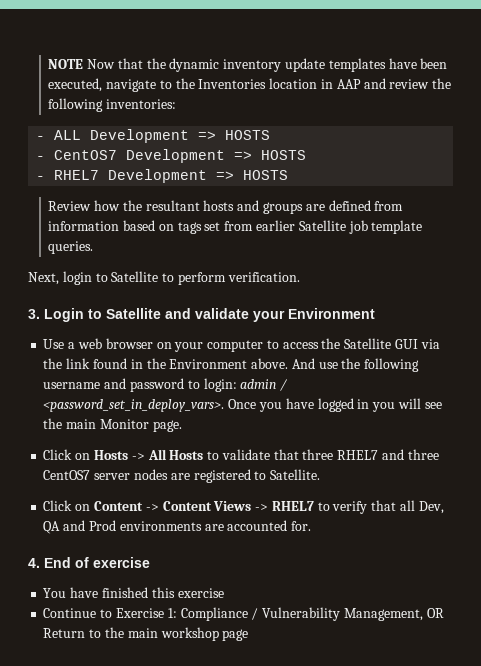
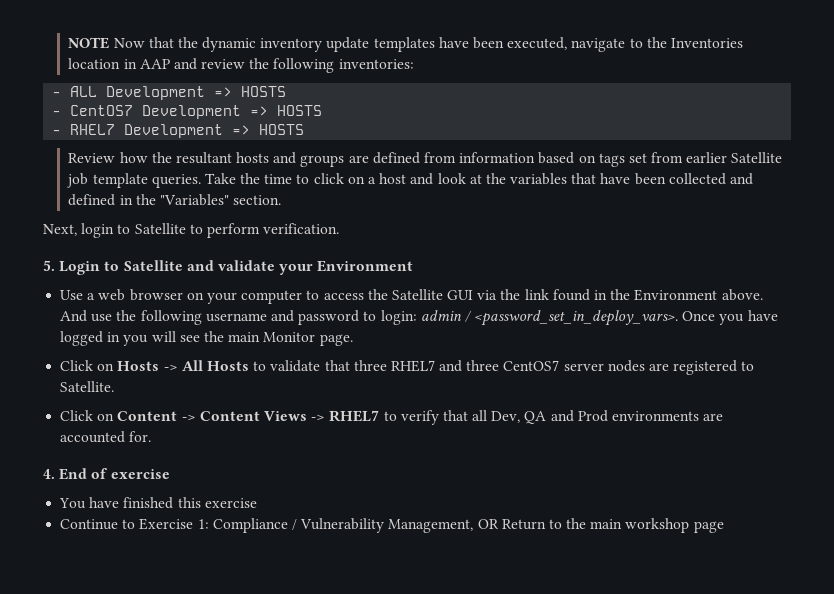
+ Take the time to click on a host and look at the variables that have been collected and defined in the "Variables" section.
- 3. Login to Satellite and validate your Environment
+ 5. Login to Satellite and validate your Environment

